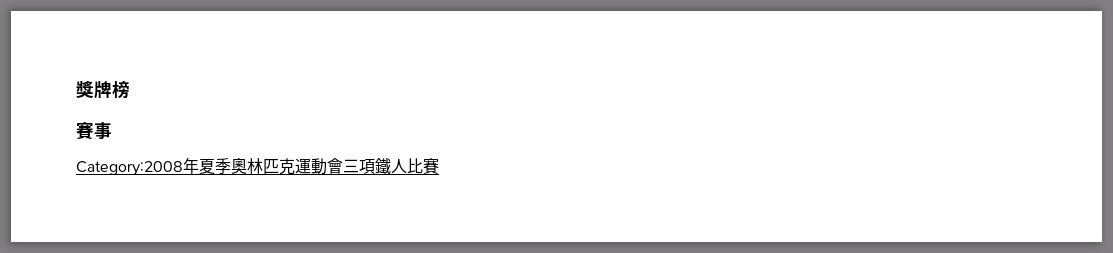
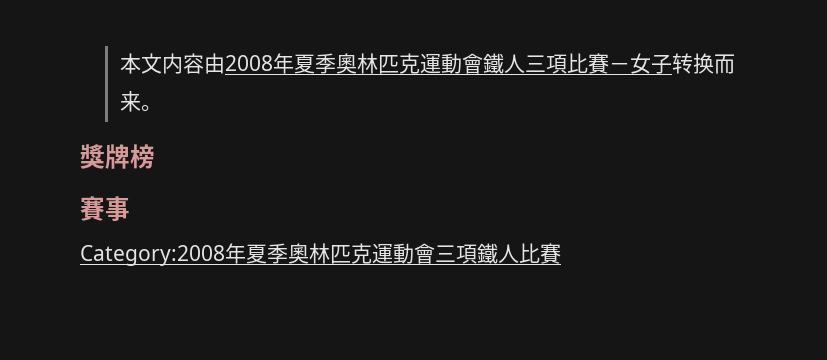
+ 本文内容由2008年夏季奧林匹克運動會鐵人三項比賽－女子转换而来。

